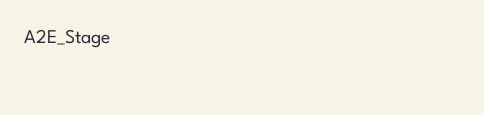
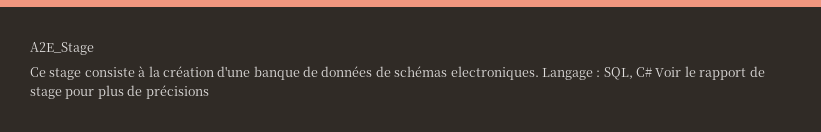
+ Ce stage consiste à la création d'une banque de données de schémas electroniques. Langage : SQL, C# Voir le rapport de stage pour plus de précisions

